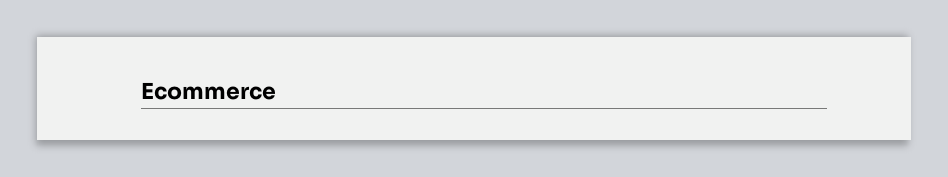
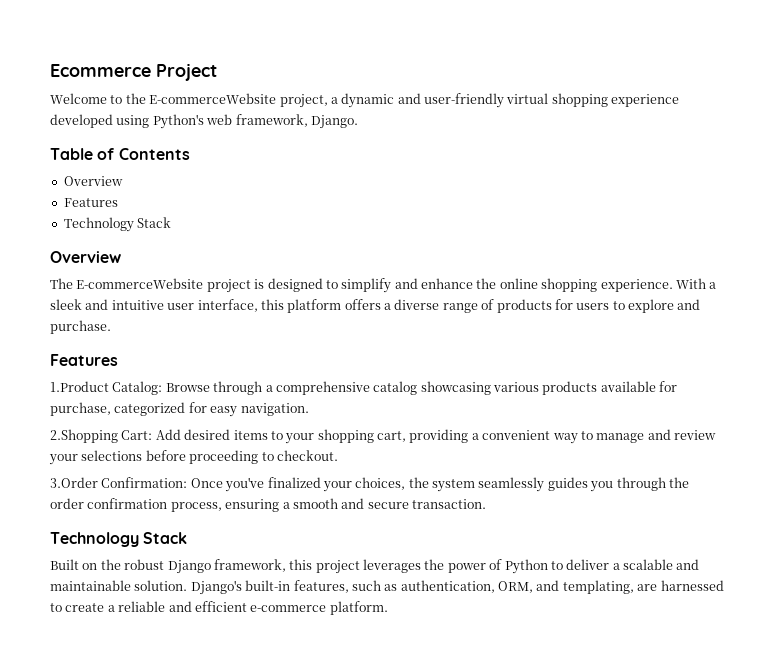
- Ecommerce
+ Ecommerce Project
+ Welcome to the E-commerceWebsite project, a dynamic and user-friendly virtual shopping experience developed using Python's web framework, Django.
+ Table of Contents
+ Overview
+ Features
+ Technology Stack
+ Overview
+ The E-commerceWebsite project is designed to simplify and enhance the online shopping experience. With a sleek and intuitive user interface, this platform offers a diverse range of products for users to explore and purchase.
+ Features
+ 1.Product Catalog: Browse through a comprehensive catalog showcasing various products available for purchase, categorized for easy navigation.
+ 2.Shopping Cart: Add desired items to your shopping cart, providing a convenient way to manage and review your selections before proceeding to checkout.
+ 3.Order Confirmation: Once you've finalized your choices, the system seamlessly guides you through the order confirmation process, ensuring a smooth and secure transaction.
+ Technology Stack
+ Built on the robust Django framework, this project leverages the power of Python to deliver a scalable and maintainable solution. Django's built-in features, such as authentication, ORM, and templating, are harnessed to create a reliable and efficient e-commerce platform.

